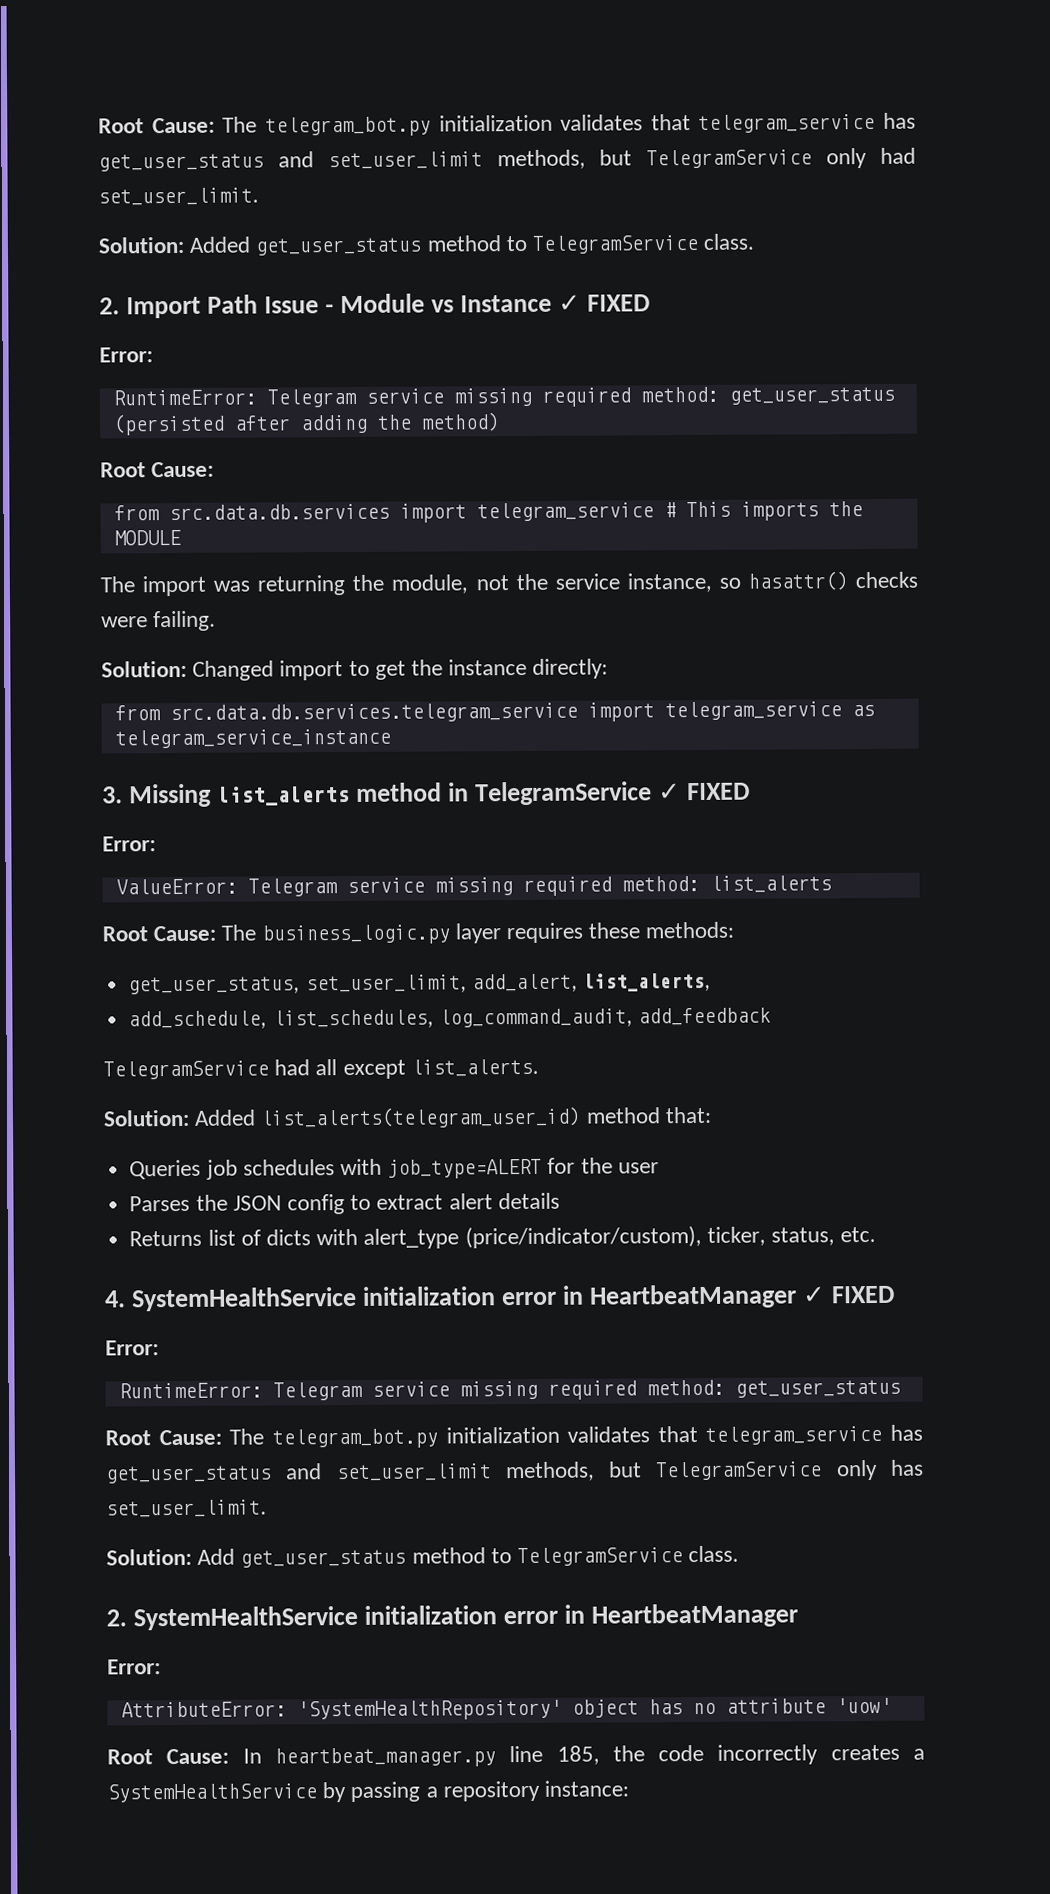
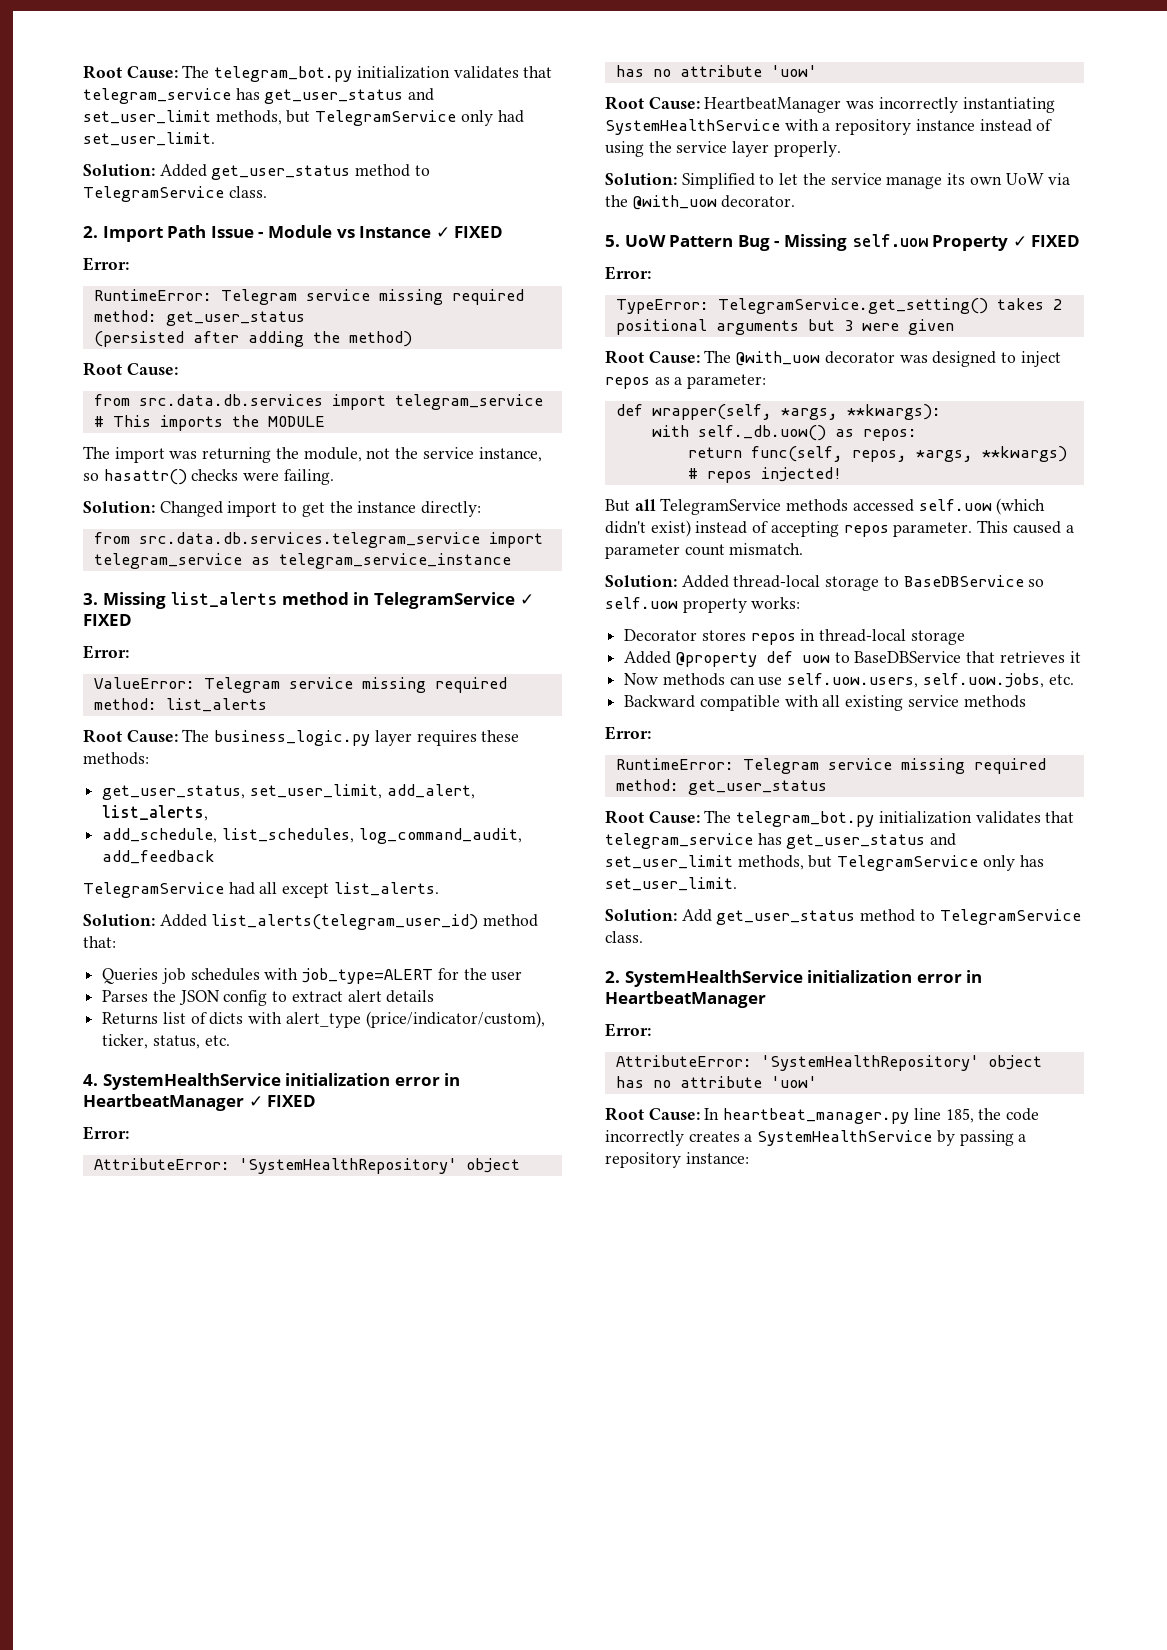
  4. SystemHealthService initialization error in HeartbeatManager ✓ FIXED
+ Error:
+ AttributeError: 'SystemHealthRepository' object has no attribute 'uow'
+ Root Cause: HeartbeatManager was incorrectly instantiating SystemHealthService with a repository instance instead of using the service layer properly.
+ Solution: Simplified to let the service manage its own UoW via the @with_uow decorator.
+ 5. UoW Pattern Bug - Missing self.uow Property ✓ FIXED
+ Error:
+ TypeError: TelegramService.get_setting() takes 2 positional arguments but 3 were given
+ Root Cause: The @with_uow decorator was designed to inject repos as a parameter:
+ def wrapper(self, *args, **kwargs):
+ with self._db.uow() as repos:
+ return func(self, repos, *args, **kwargs) # repos injected!
+ But all TelegramService methods accessed self.uow (which didn't exist) instead of accepting repos parameter. This caused a parameter count mismatch.
+ Solution: Added thread-local storage to BaseDBService so self.uow property works:
+ Decorator stores repos in thread-local storage
+ Added @property def uow to BaseDBService that retrieves it
+ Now methods can use self.uow.users, self.uow.jobs, etc.
+ Backward compatible with all existing service methods

